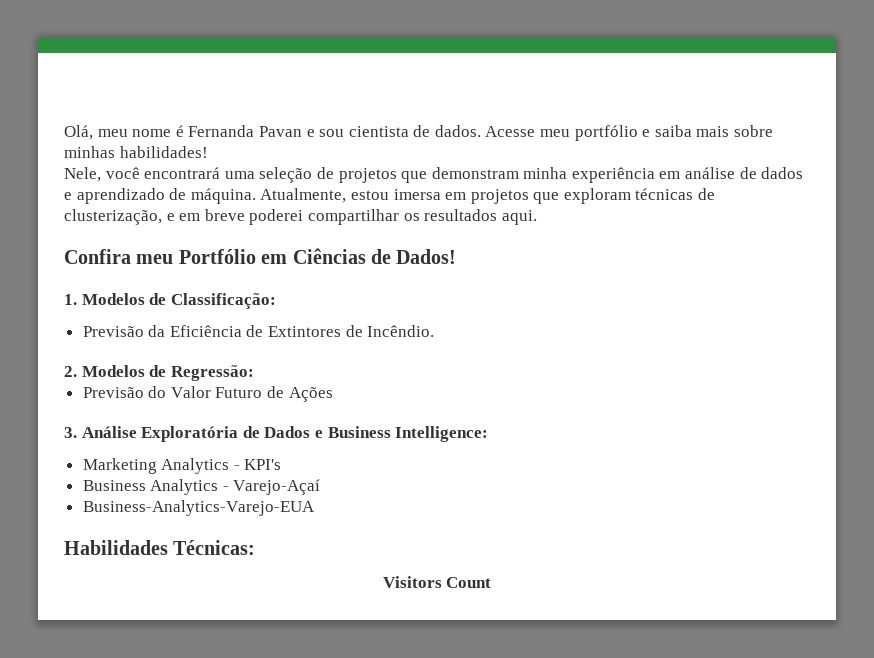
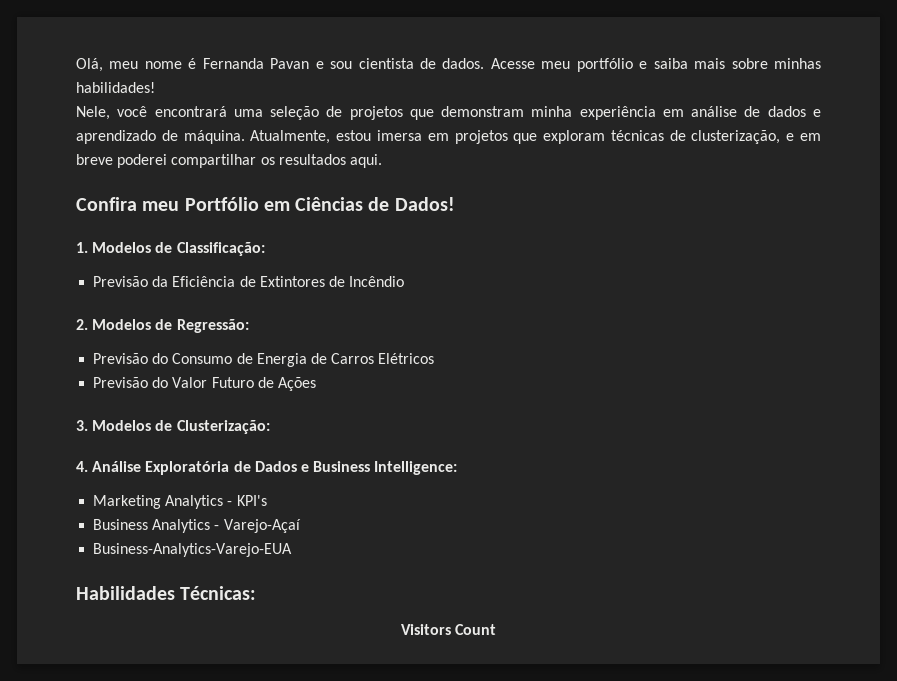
- Previsão da Eficiência de Extintores de Incêndio.
+ Previsão da Eficiência de Extintores de Incêndio
+ Previsão do Consumo de Energia de Carros Elétricos
- 3. Análise Exploratória de Dados e Business Intelligence:
+ 3. Modelos de Clusterização:
+ 4. Análise Exploratória de Dados e Business Intelligence:

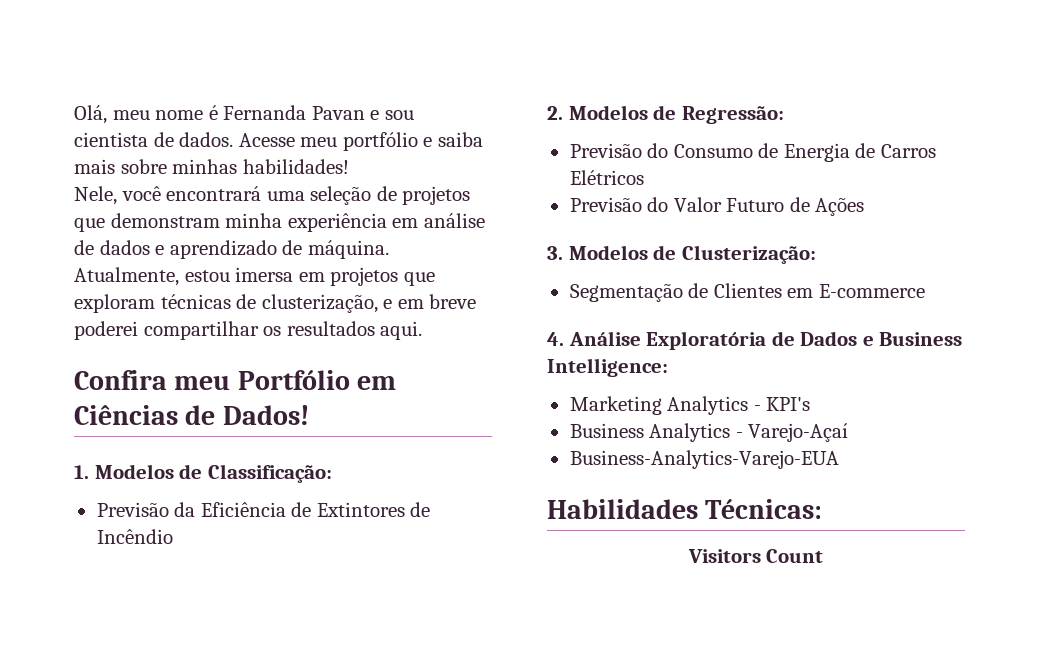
+ Segmentação de Clientes em E-commerce

